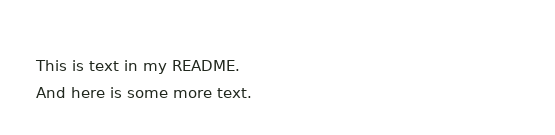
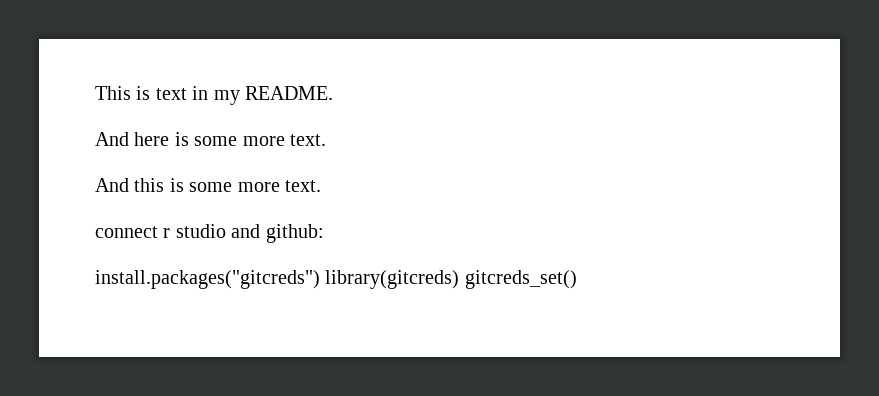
+ And this is some more text.
+ connect r studio and github:
+ install.packages("gitcreds") library(gitcreds) gitcreds_set()

